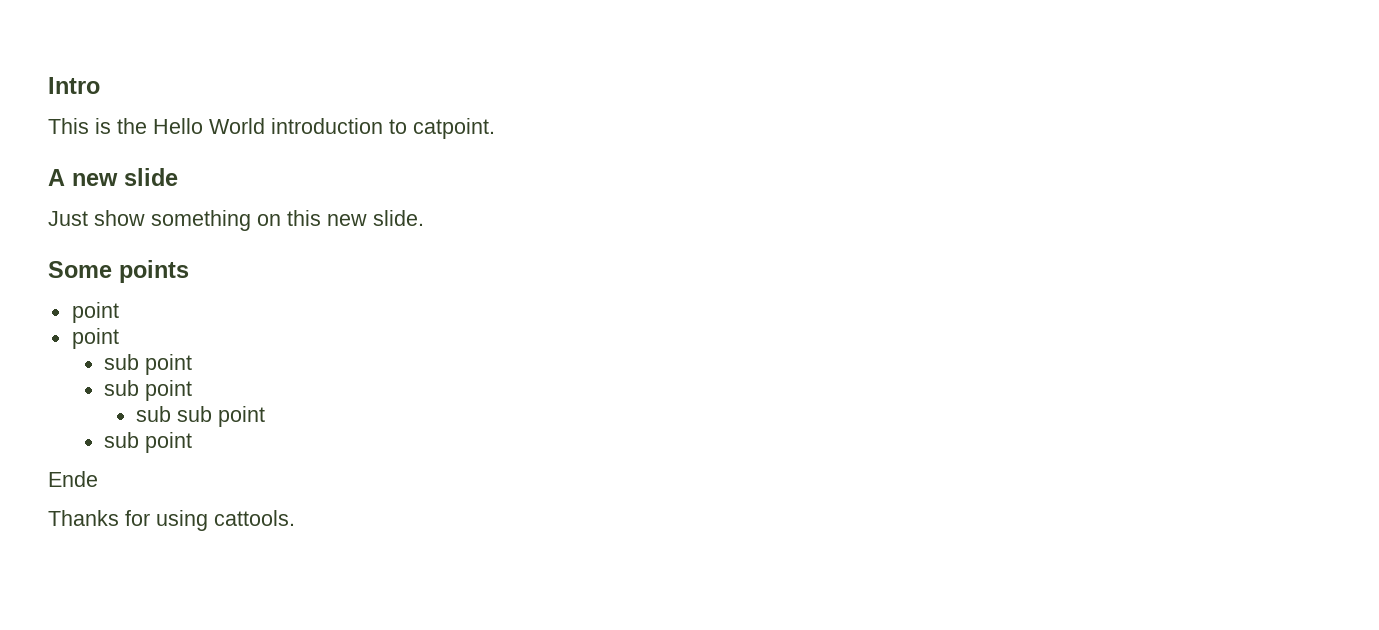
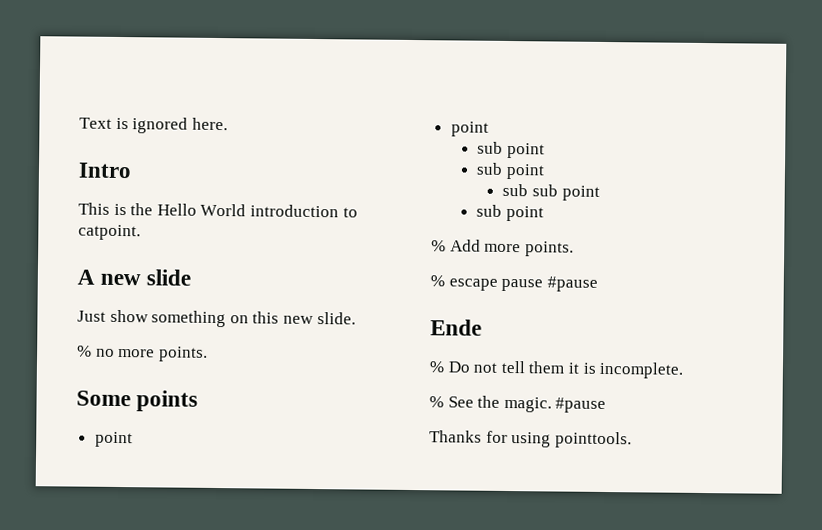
+ Text is ignored here.
+ % no more points.
+ % Add more points.
+ % escape pause #pause
  Ende
+ % Do not tell them it is incomplete.
+ % See the magic. #pause
- Thanks for using cattools.
+ Thanks for using pointtools.

